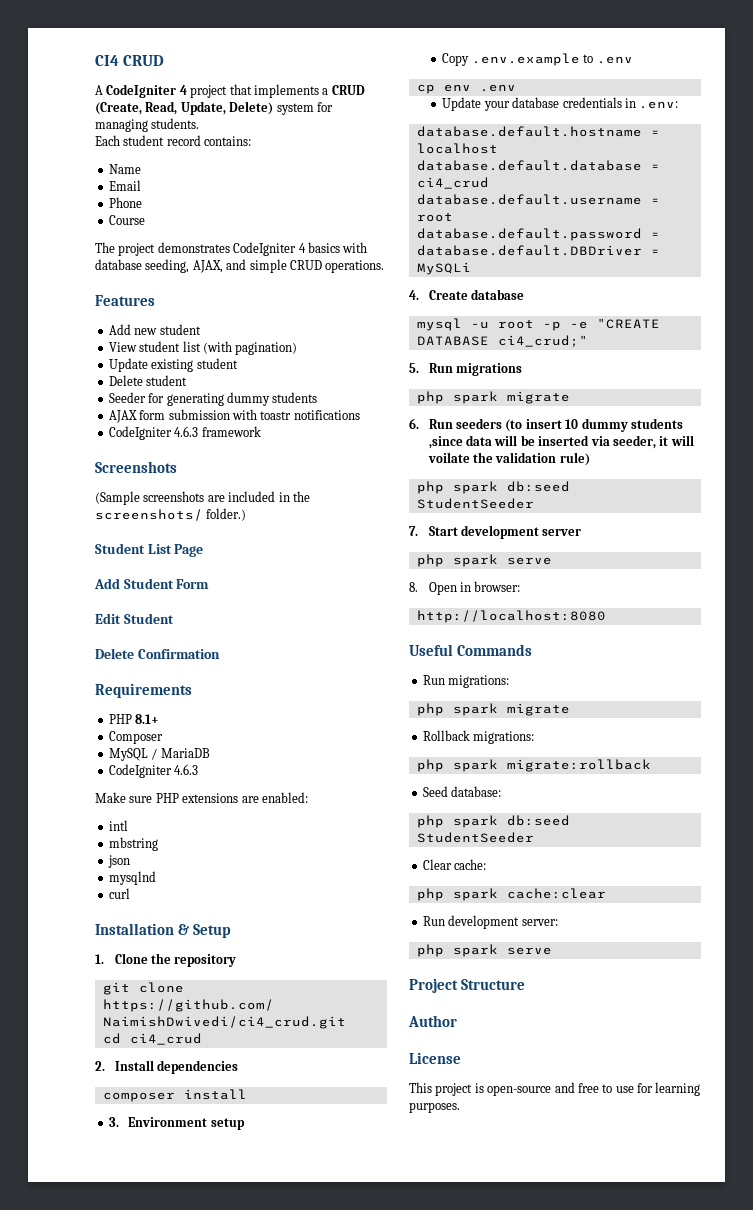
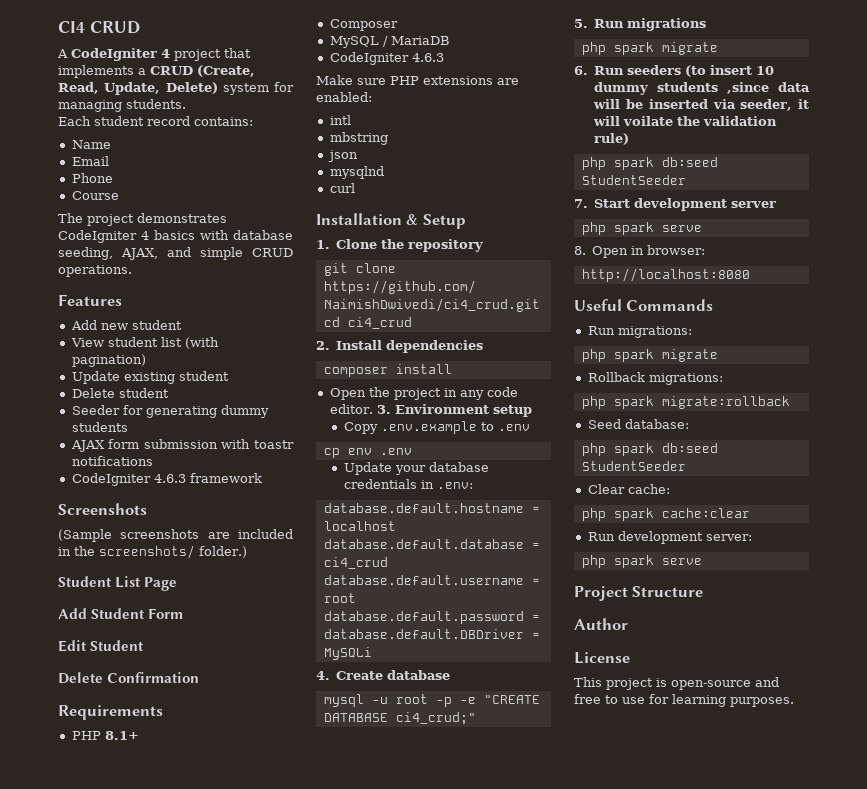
+ Open the project in any code editor.

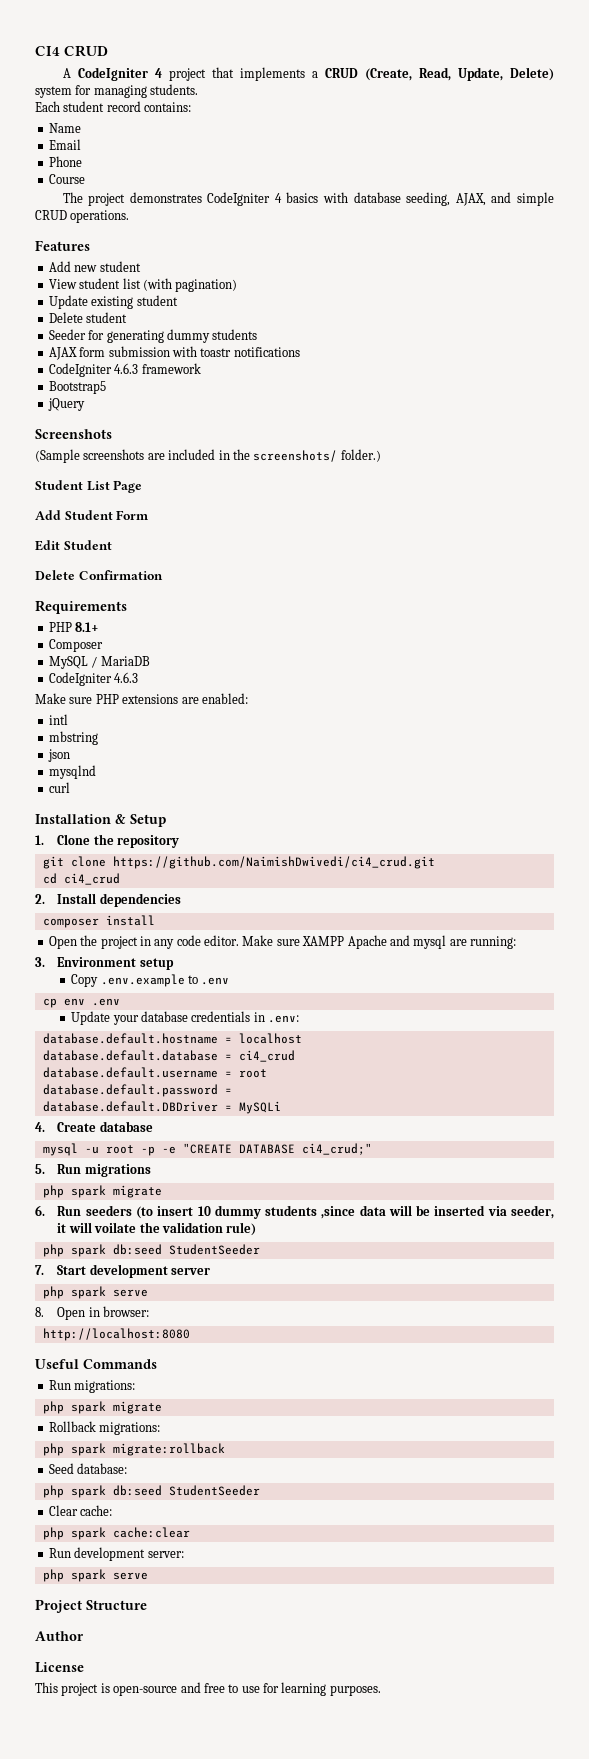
+ Bootstrap5
+ jQuery
- Open the project in any code editor. 3. Environment setup
+ Open the project in any code editor. Make sure XAMPP Apache and mysql are running:
+ 3. Environment setup

